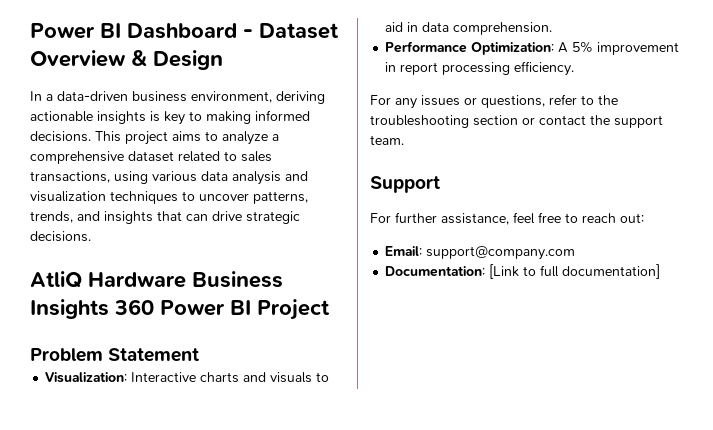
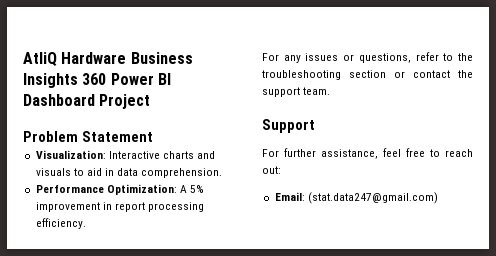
- Power BI Dashboard - Dataset Overview & Design
- In a data-driven business environment, deriving actionable insights is key to making informed decisions. This project aims to analyze a comprehensive dataset related to sales transactions, using various data analysis and visualization techniques to uncover patterns, trends, and insights that can drive strategic decisions.
- AtliQ Hardware Business Insights 360 Power BI Project
+ AtliQ Hardware Business Insights 360 Power BI Dashboard Project
- Email: support@company.com
- Documentation: [Link to full documentation]
+ Email: (stat.data247@gmail.com)

